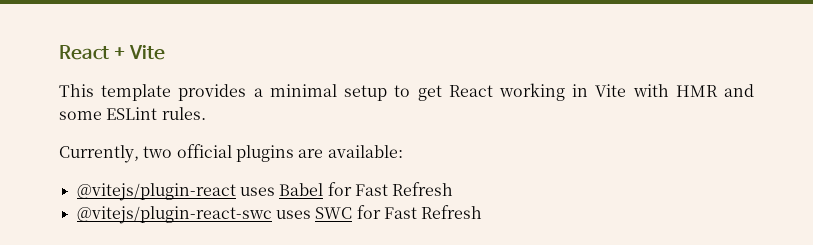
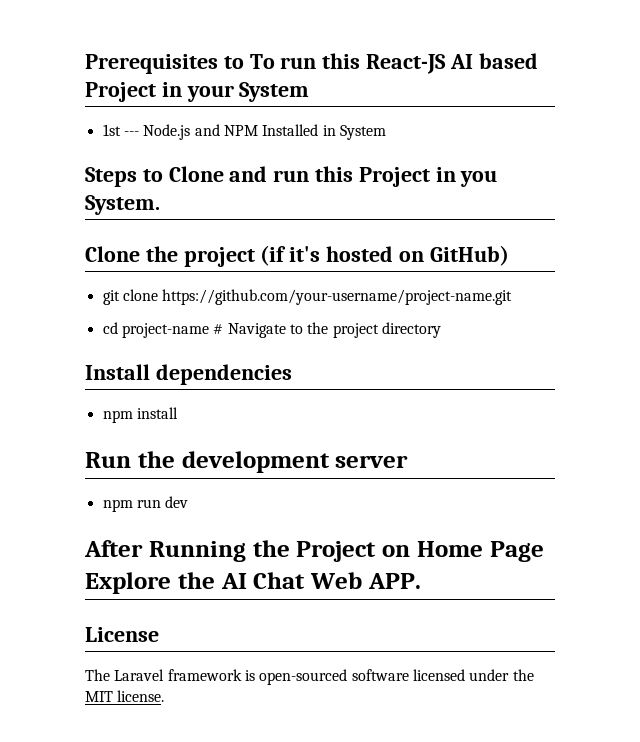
- React + Vite
- This template provides a minimal setup to get React working in Vite with HMR and some ESLint rules.
- Currently, two official plugins are available:
- @vitejs/plugin-react uses Babel for Fast Refresh
- @vitejs/plugin-react-swc uses SWC for Fast Refresh
+ Prerequisites to To run this React-JS AI based Project in your System
+ 1st --- Node.js and NPM Installed in System
+ Steps to Clone and run this Project in you System.
+ Clone the project (if it's hosted on GitHub)
+ git clone https://github.com/your-username/project-name.git
+ cd project-name # Navigate to the project directory
+ Install dependencies
+ npm install
+ Run the development server
+ npm run dev
+ After Running the Project on Home Page Explore the AI Chat Web APP.
+ License
+ The Laravel framework is open-sourced software licensed under the MIT license.

